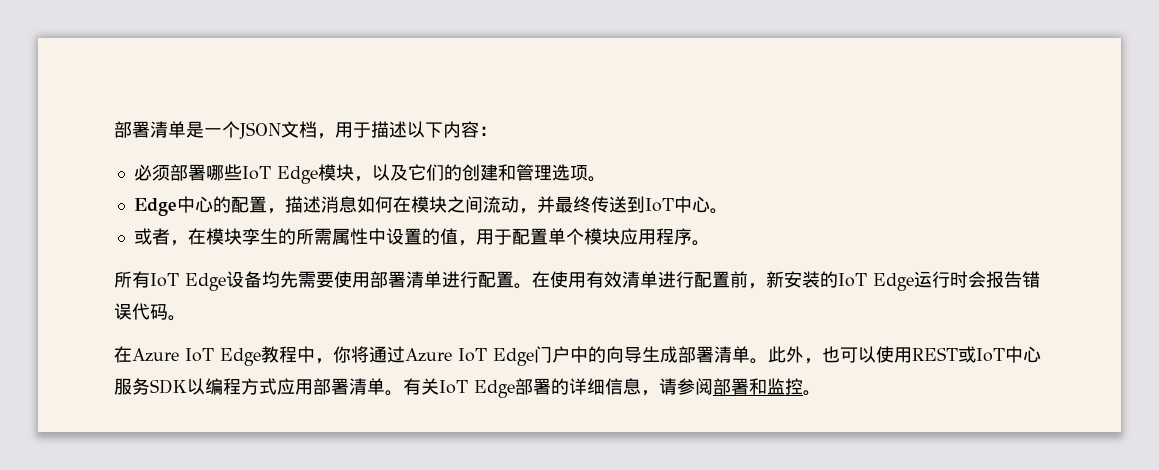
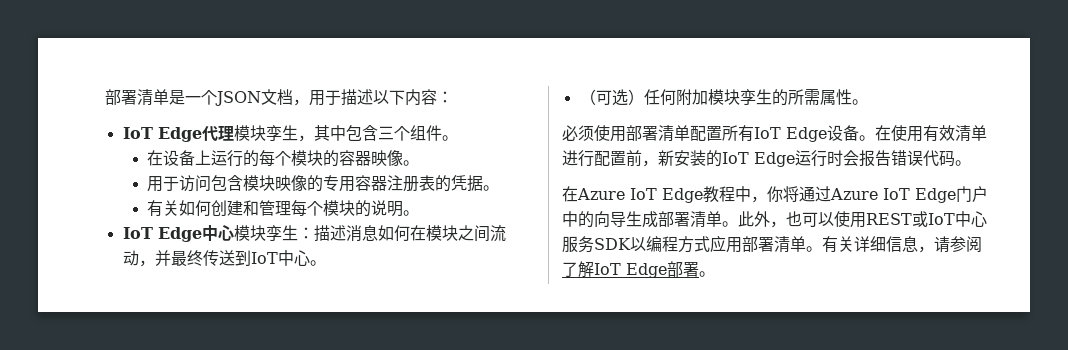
- 必须部署哪些IoT Edge模块，以及它们的创建和管理选项。
- Edge中心的配置，描述消息如何在模块之间流动，并最终传送到IoT中心。
+ IoT Edge代理模块孪生，其中包含三个组件。
+ 在设备上运行的每个模块的容器映像。
+ 用于访问包含模块映像的专用容器注册表的凭据。
+ 有关如何创建和管理每个模块的说明。
+ IoT Edge中心模块孪生：描述消息如何在模块之间流动，并最终传送到IoT中心。
- 或者，在模块孪生的所需属性中设置的值，用于配置单个模块应用程序。
- 所有IoT Edge设备均先需要使用部署清单进行配置。
+ （可选）任何附加模块孪生的所需属性。
+ 必须使用部署清单配置所有IoT Edge设备。
- 有关IoT Edge部署的详细信息，请参阅部署和监控。
+ 有关详细信息，请参阅了解IoT Edge部署。

